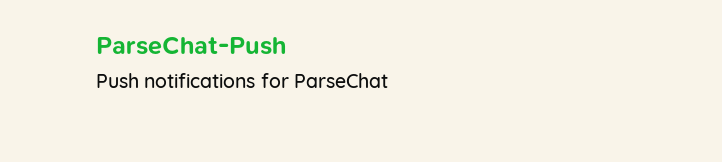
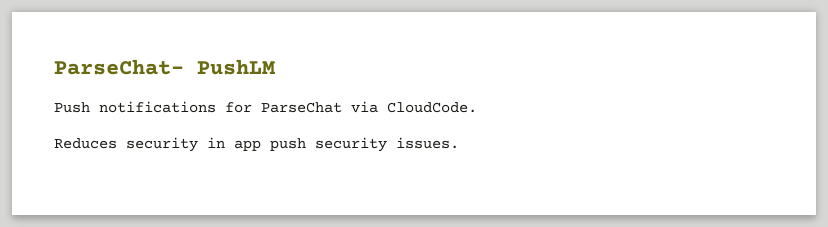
- ParseChat-Push
+ ParseChat- PushLM
- Push notifications for ParseChat
+ Push notifications for ParseChat via CloudCode.
+ Reduces security in app push security issues.

